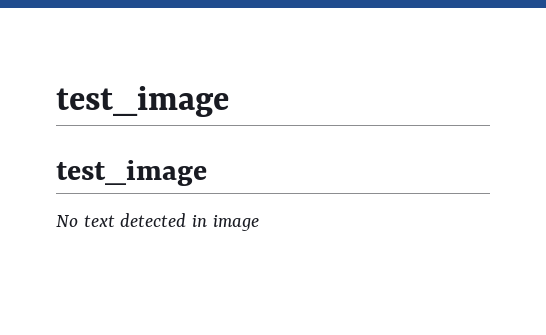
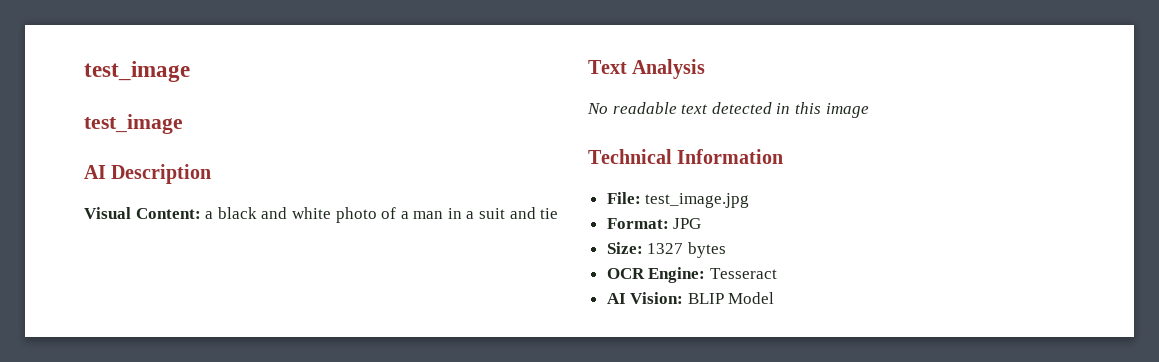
+ AI Description
+ Visual Content: a black and white photo of a man in a suit and tie
+ Text Analysis
- No text detected in image
+ No readable text detected in this image
+ Technical Information
+ File: test_image.jpg
+ Format: JPG
+ Size: 1327 bytes
+ OCR Engine: Tesseract
+ AI Vision: BLIP Model

